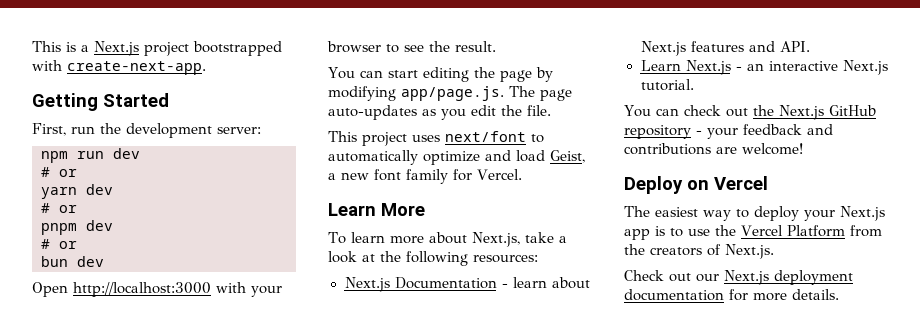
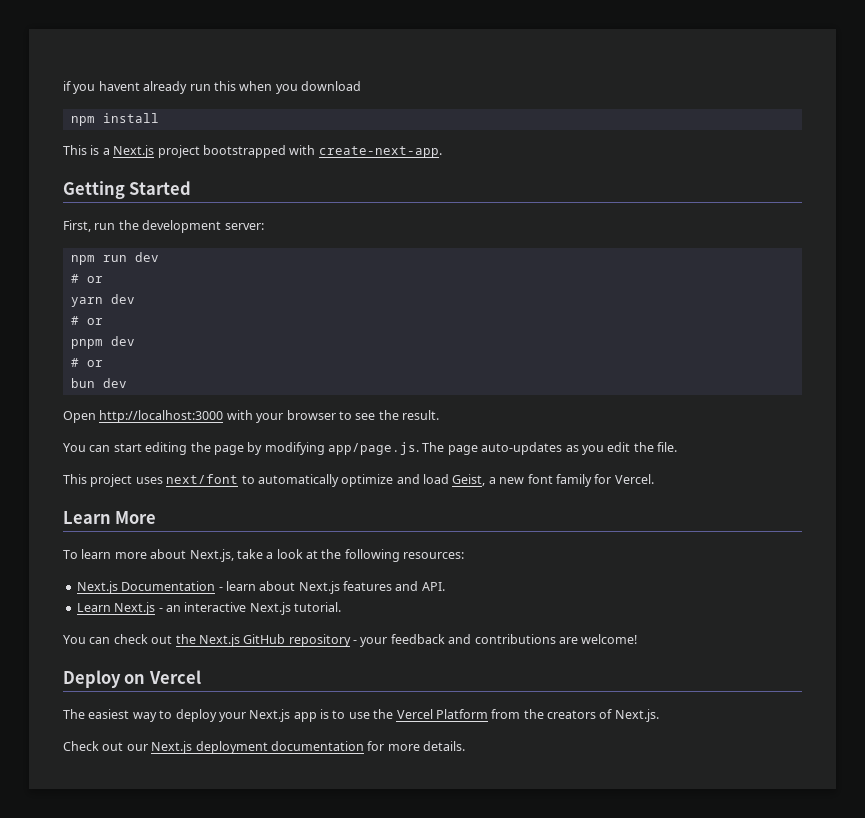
+ if you havent already run this when you download
+ npm install

